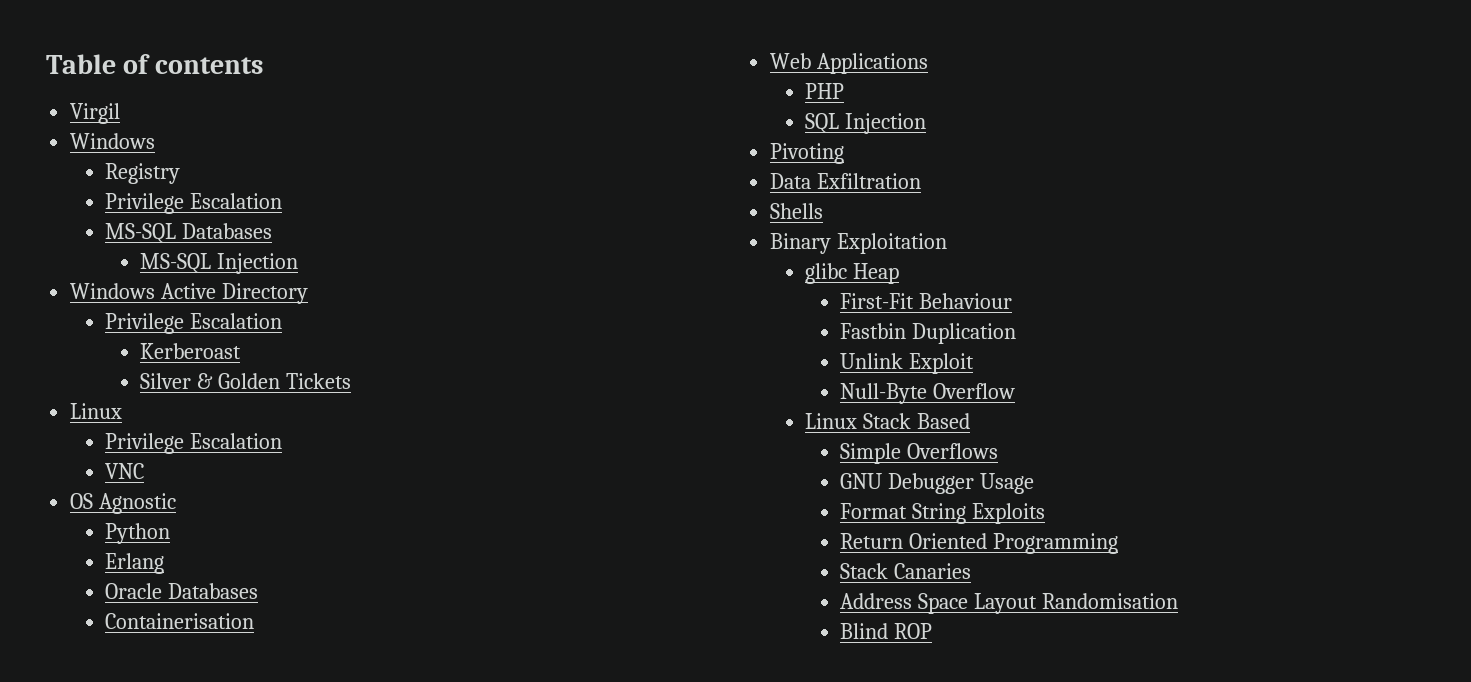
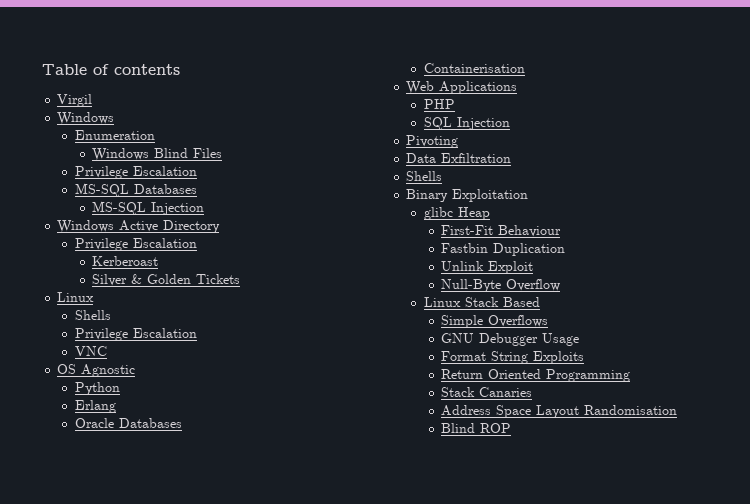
- Registry
+ Enumeration
+ Windows Blind Files
  Silver & Golden Tickets
  Linux
+ Shells

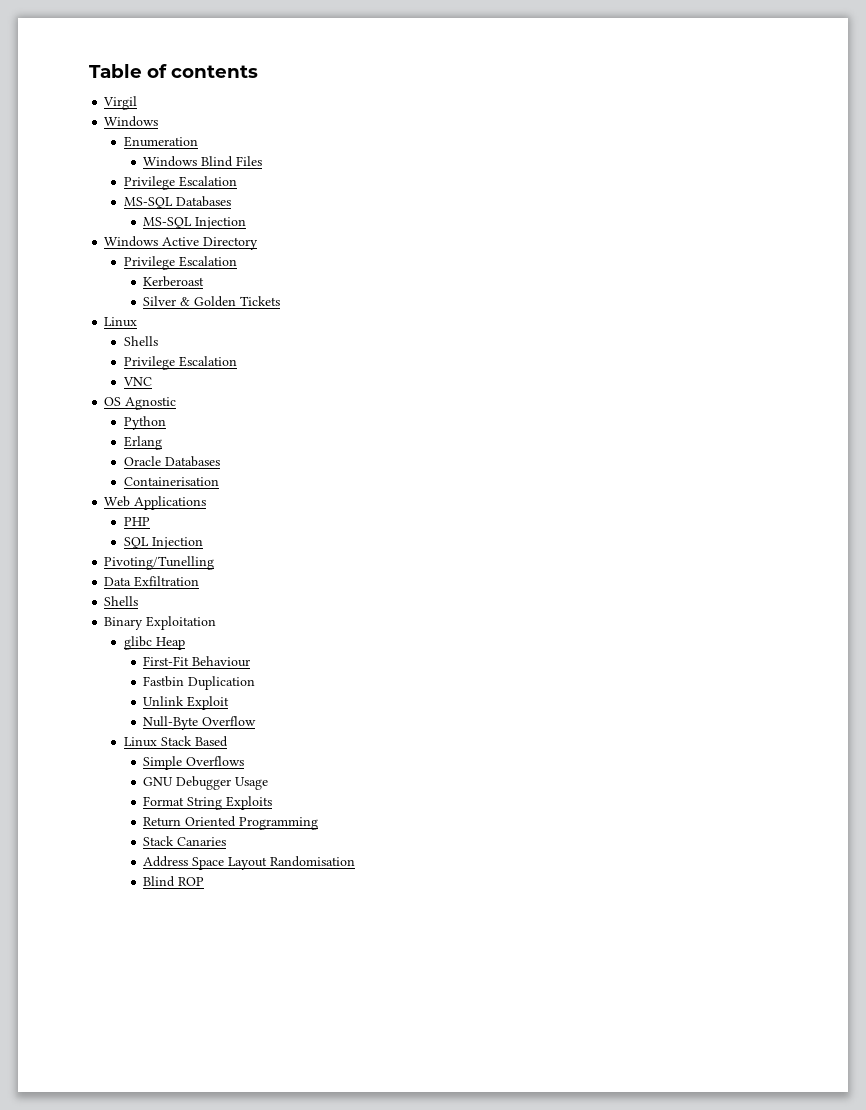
- Pivoting
+ Pivoting/Tunelling

